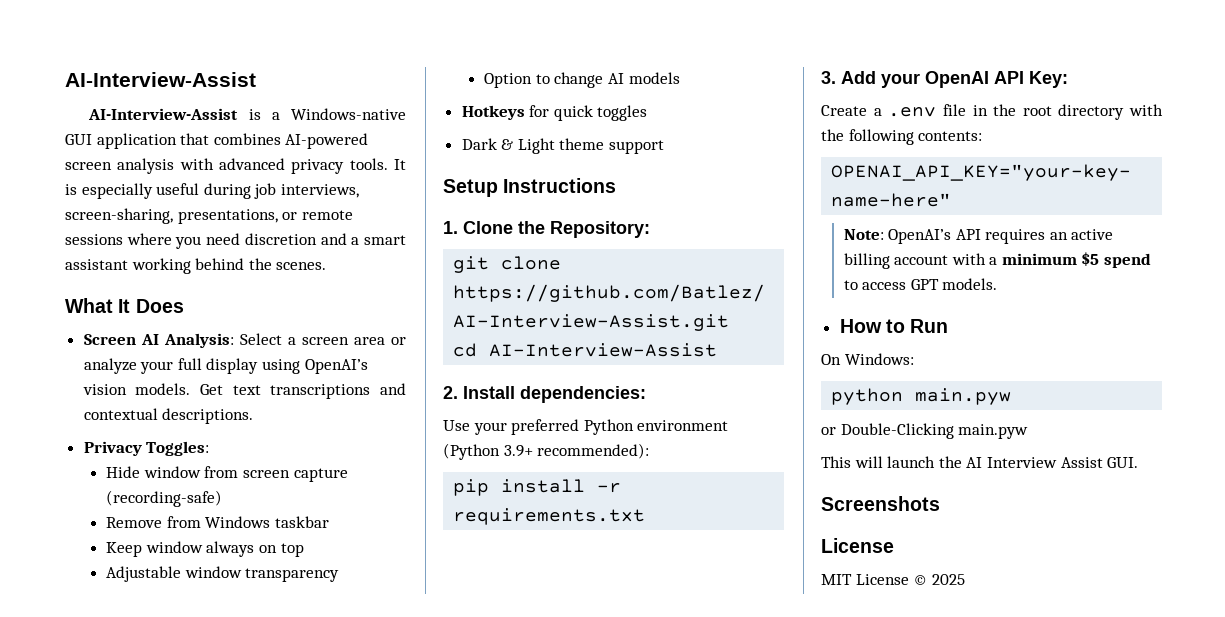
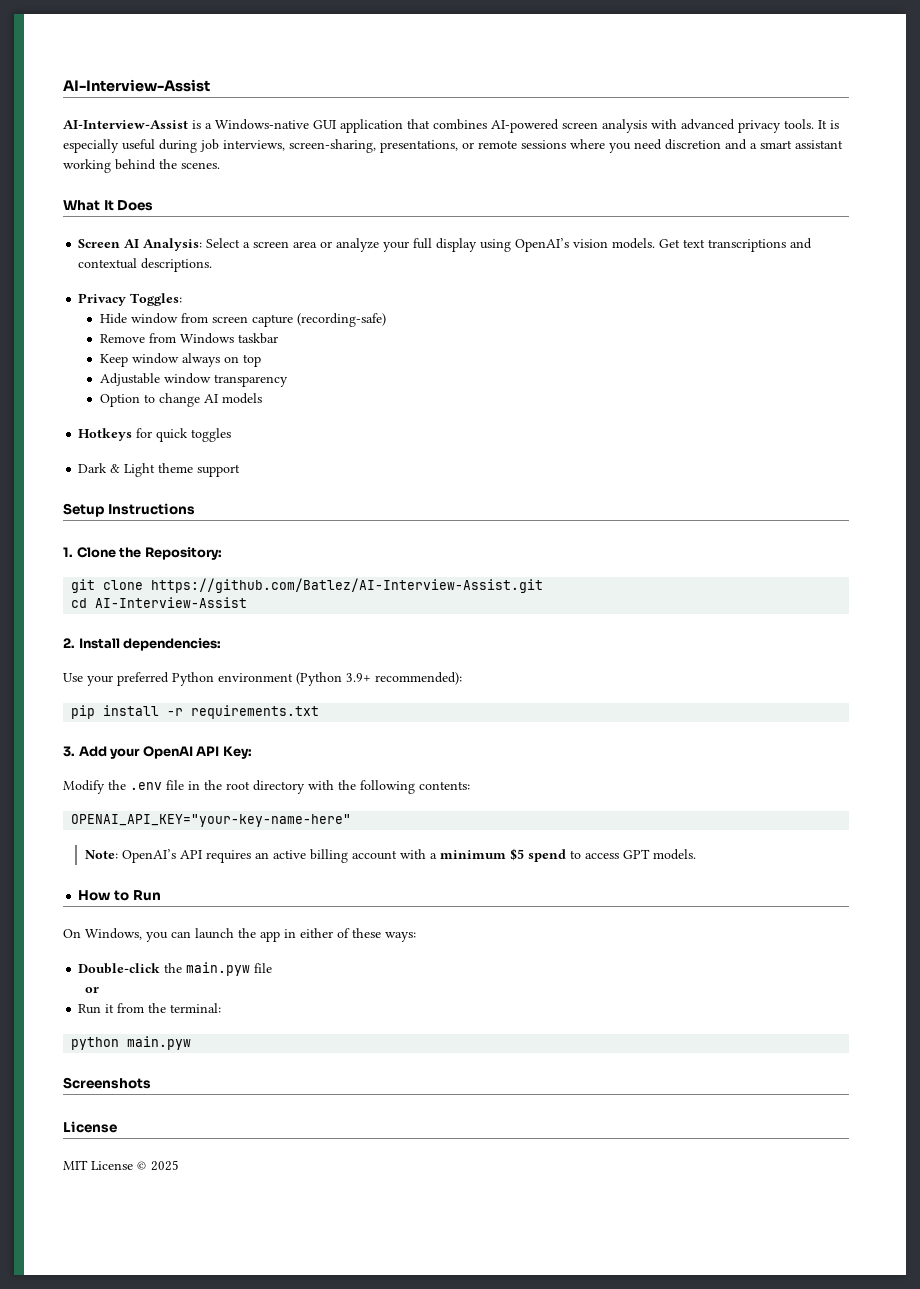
- Create a .env file in the root directory with the following contents:
+ Modify the .env file in the root directory with the following contents:
- On Windows:
+ On Windows, you can launch the app in either of these ways:
+ Double-click the main.pyw file
+ or
+ Run it from the terminal:
  python main.pyw
- or Double-Clicking main.pyw
- This will launch the AI Interview Assist GUI.

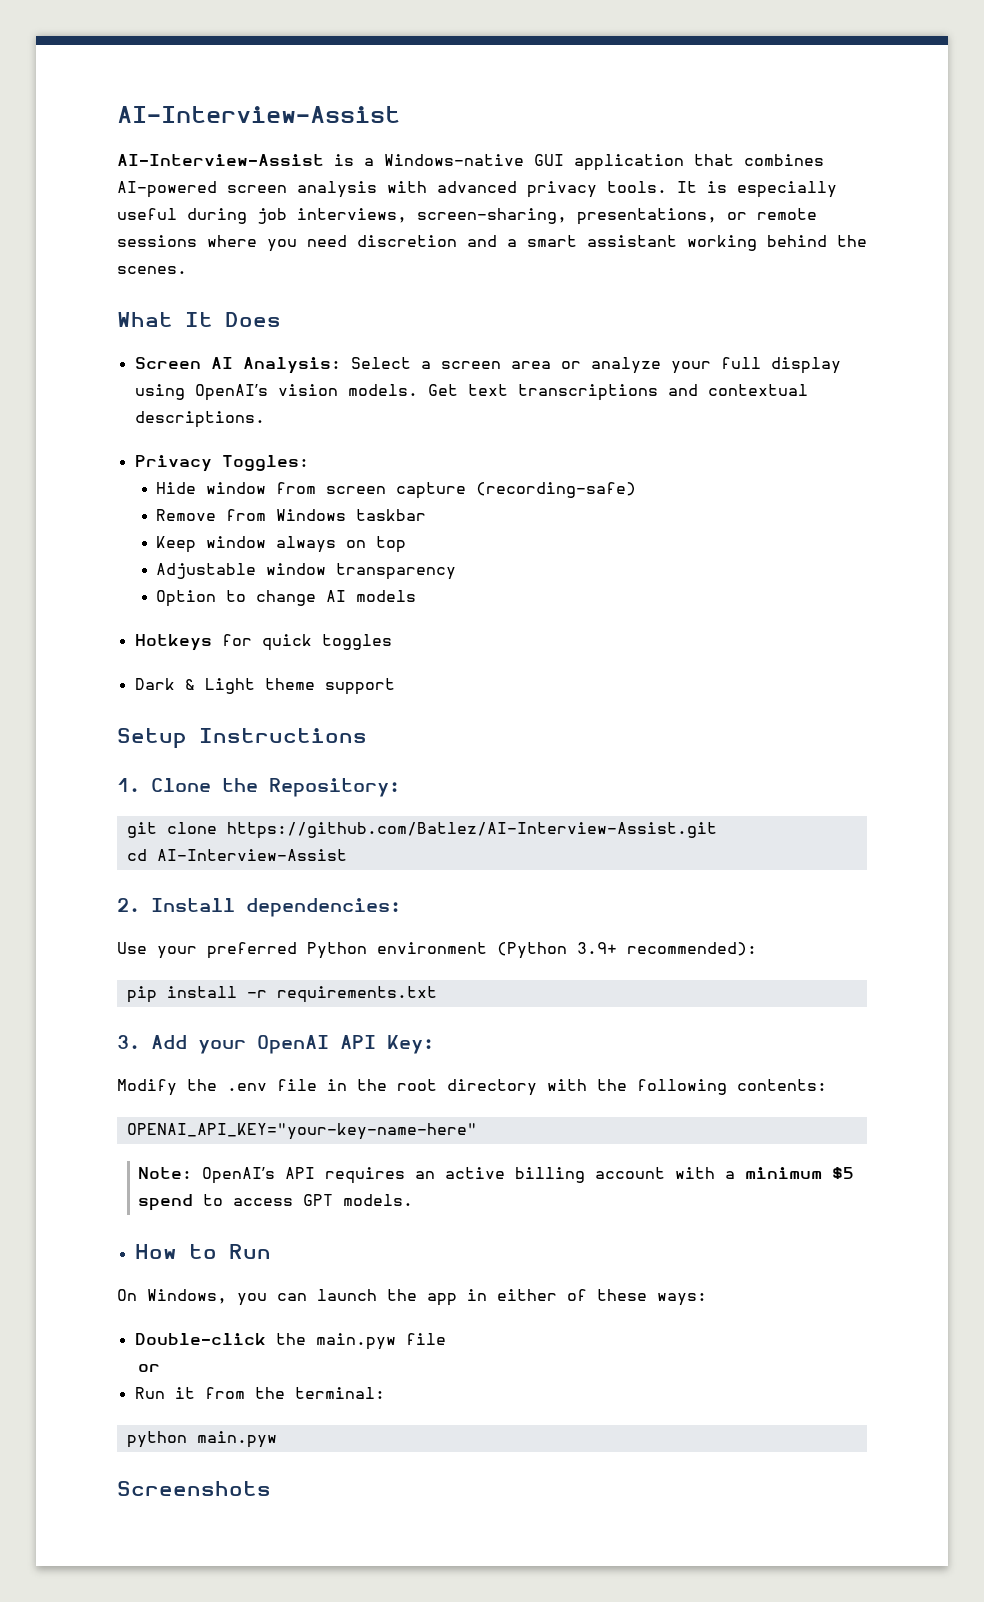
  Screenshots
- License
- MIT License © 2025

